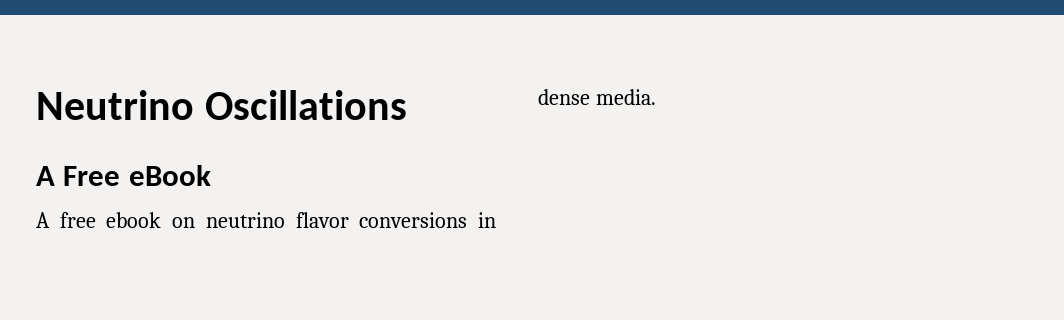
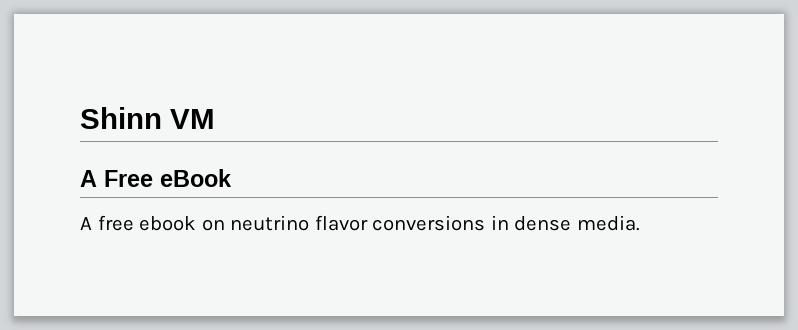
- Neutrino Oscillations
+ Shinn VM

